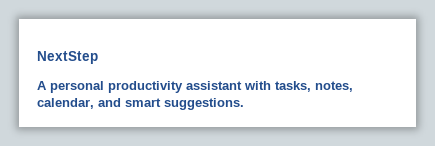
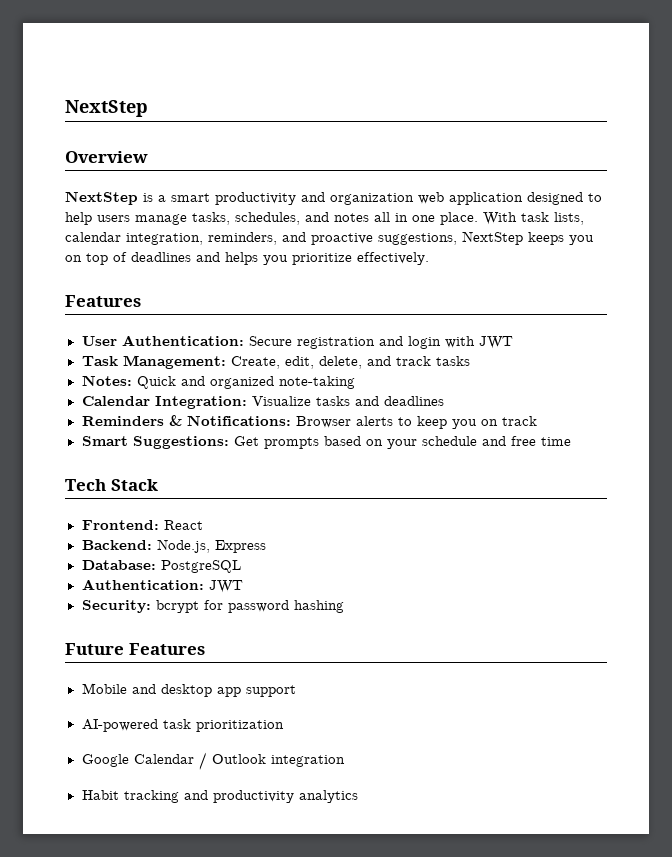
- A personal productivity assistant with tasks, notes, calendar, and smart suggestions.
+ Overview
+ NextStep is a smart productivity and organization web application designed to help users manage tasks, schedules, and notes all in one place. With task lists, calendar integration, reminders, and proactive suggestions, NextStep keeps you on top of deadlines and helps you prioritize effectively.
+ Features
+ User Authentication: Secure registration and login with JWT
+ Task Management: Create, edit, delete, and track tasks
+ Notes: Quick and organized note-taking
+ Calendar Integration: Visualize tasks and deadlines
+ Reminders & Notifications: Browser alerts to keep you on track
+ Smart Suggestions: Get prompts based on your schedule and free time
+ Tech Stack
+ Frontend: React
+ Backend: Node.js, Express
+ Database: PostgreSQL
+ Authentication: JWT
+ Security: bcrypt for password hashing
+ Future Features
+ Mobile and desktop app support
+ AI-powered task prioritization
+ Google Calendar / Outlook integration
+ Habit tracking and productivity analytics

